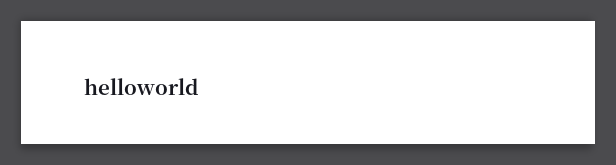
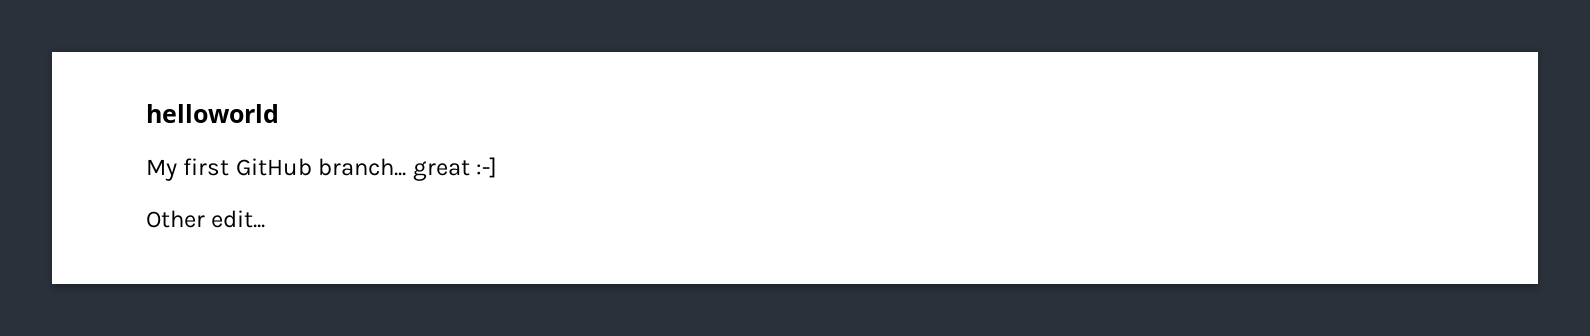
+ My first GitHub branch... great :-]
+ Other edit...

